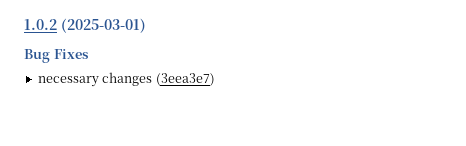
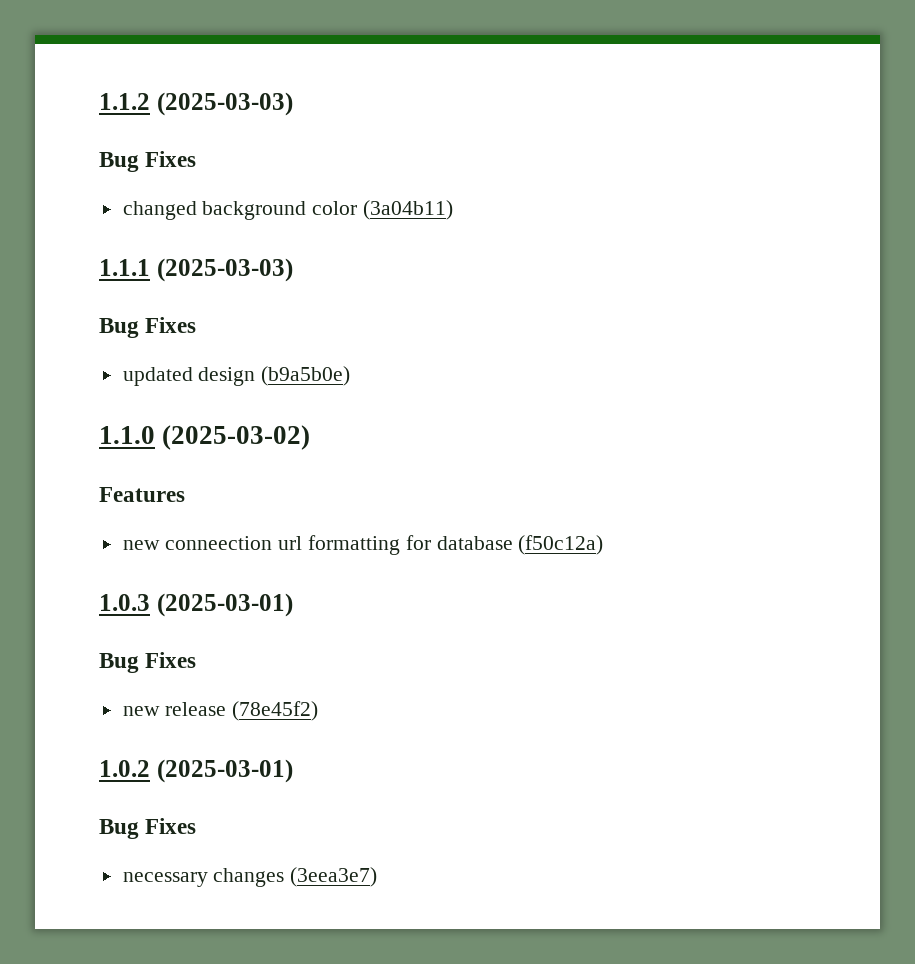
+ 1.1.2 (2025-03-03)
+ Bug Fixes
+ changed background color (3a04b11)
+ 1.1.1 (2025-03-03)
+ Bug Fixes
+ updated design (b9a5b0e)
+ 1.1.0 (2025-03-02)
+ Features
+ new conneection url formatting for database (f50c12a)
+ 1.0.3 (2025-03-01)
+ Bug Fixes
+ new release (78e45f2)

